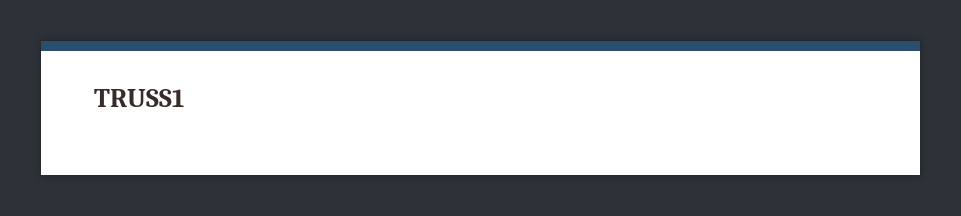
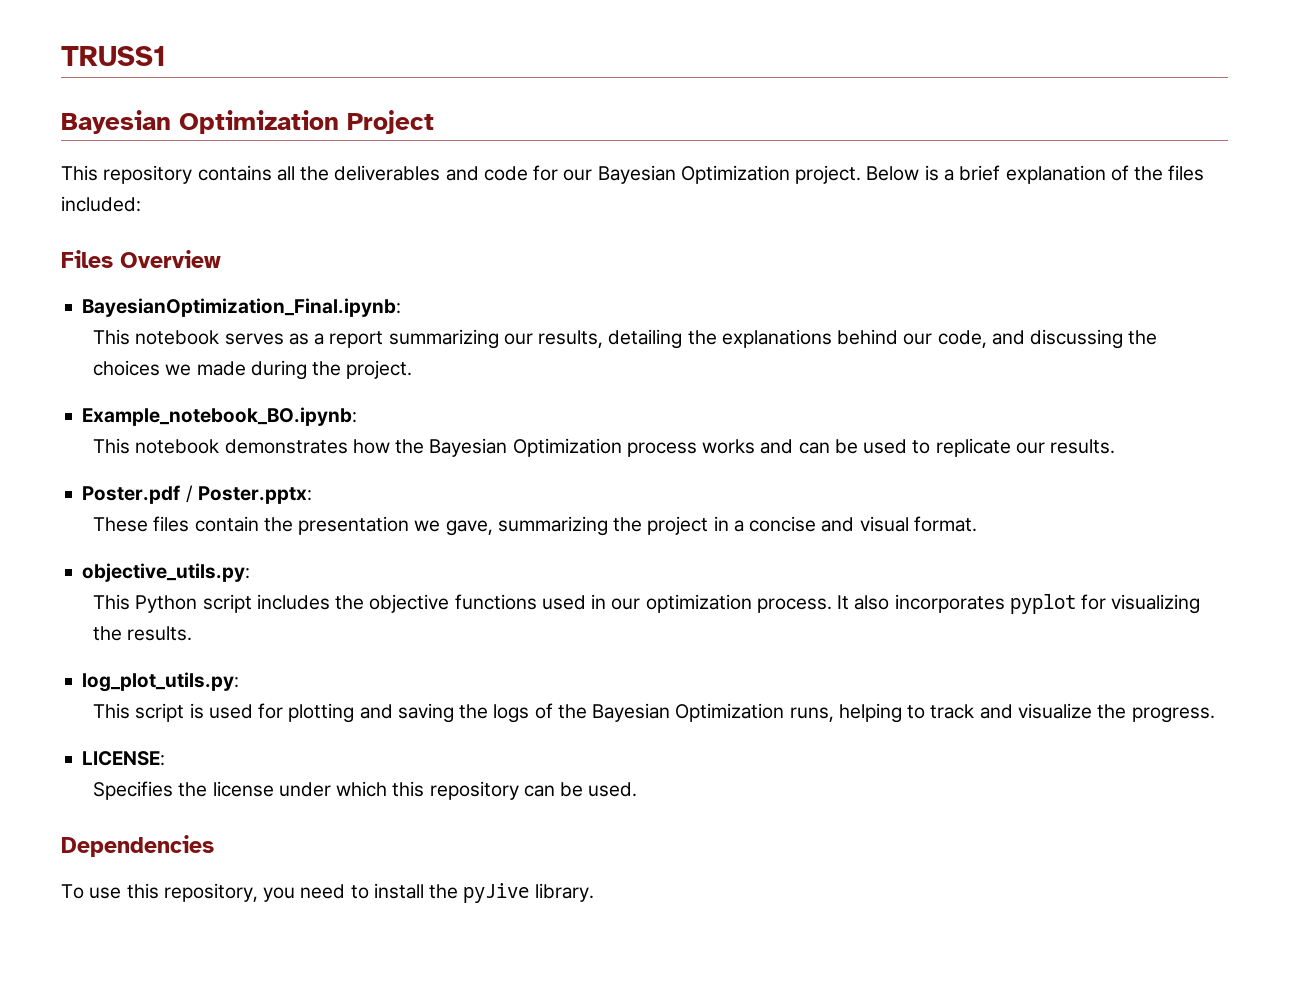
+ Bayesian Optimization Project
+ This repository contains all the deliverables and code for our Bayesian Optimization project. Below is a brief explanation of the files included:
+ Files Overview
+ BayesianOptimization_Final.ipynb:
+ This notebook serves as a report summarizing our results, detailing the explanations behind our code, and discussing the choices we made during the project.
+ Example_notebook_BO.ipynb:
+ This notebook demonstrates how the Bayesian Optimization process works and can be used to replicate our results.
+ Poster.pdf / Poster.pptx:
+ These files contain the presentation we gave, summarizing the project in a concise and visual format.
+ objective_utils.py:
+ This Python script includes the objective functions used in our optimization process. It also incorporates pyplot for visualizing the results.
+ log_plot_utils.py:
+ This script is used for plotting and saving the logs of the Bayesian Optimization runs, helping to track and visualize the progress.
+ LICENSE:
+ Specifies the license under which this repository can be used.
+ Dependencies
+ To use this repository, you need to install the pyJive library.

